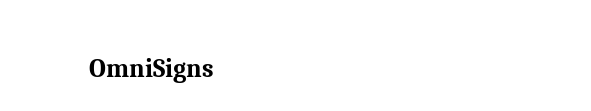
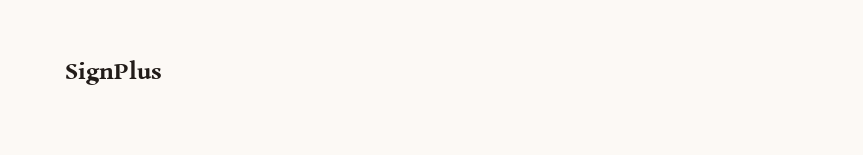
- OmniSigns
+ SignPlus

